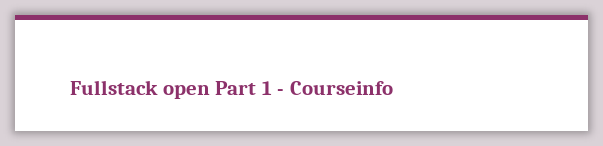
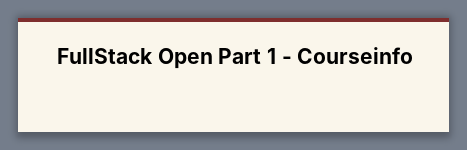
- Fullstack open Part 1 - Courseinfo
+ FullStack Open Part 1 - Courseinfo

